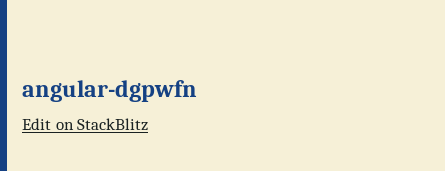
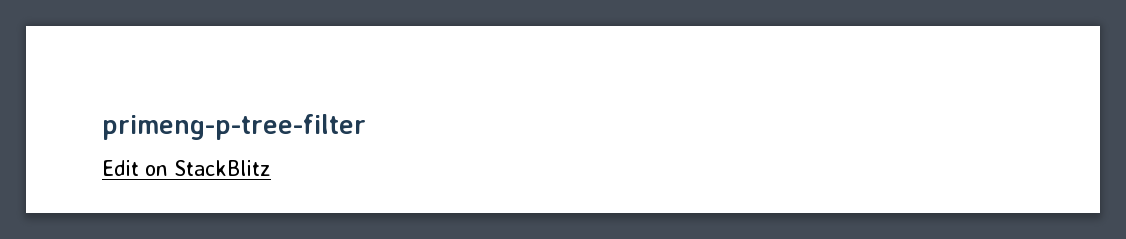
- angular-dgpwfn
+ primeng-p-tree-filter

